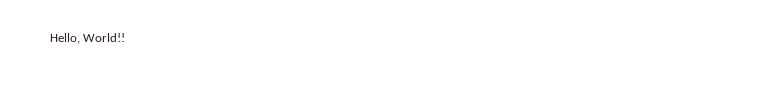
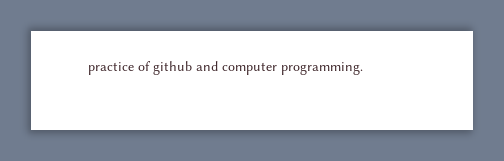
- Hello, World!!
+ practice of github and computer programming.

